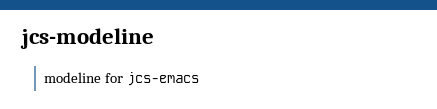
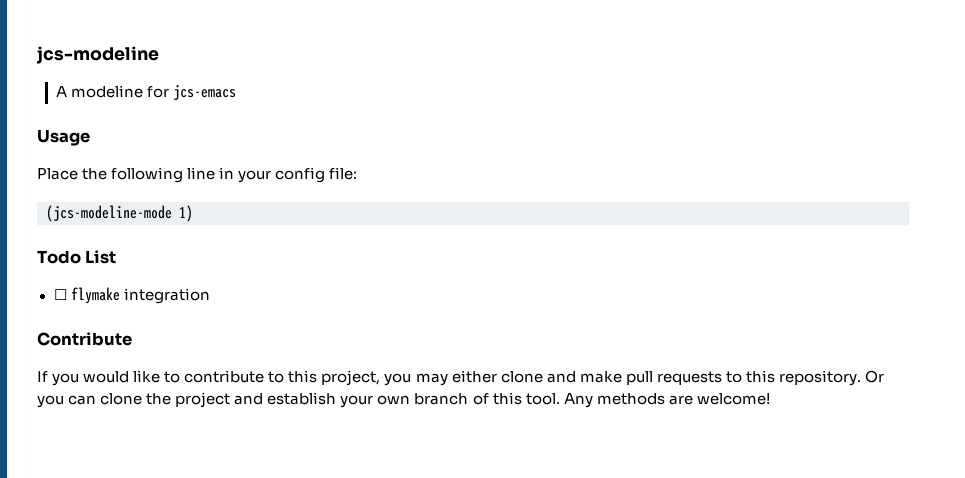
- modeline for jcs-emacs
+ A modeline for jcs-emacs
+ Usage
+ Place the following line in your config file:
+ (jcs-modeline-mode 1)
+ Todo List
+ ☐ flymake integration
+ Contribute
+ If you would like to contribute to this project, you may either clone and make pull requests to this repository. Or you can clone the project and establish your own branch of this tool. Any methods are welcome!

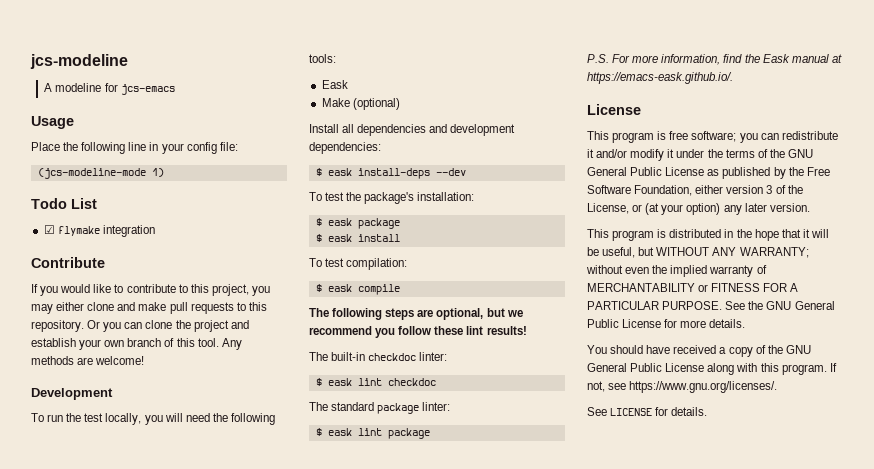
- ☐ flymake integration
+ ☑ flymake integration
+ Development
+ To run the test locally, you will need the following tools:
+ Eask
+ Make (optional)
+ Install all dependencies and development dependencies:
+ $ eask install-deps --dev
+ To test the package's installation:
+ $ eask package
+ $ eask install
+ To test compilation:
+ $ eask compile
+ The following steps are optional, but we recommend you follow these lint results!
+ The built-in checkdoc linter:
+ $ eask lint checkdoc
+ The standard package linter:
+ $ eask lint package
+ P.S. For more information, find the Eask manual at https://emacs-eask.github.io/.
+ License
+ This program is free software; you can redistribute it and/or modify it under the terms of the GNU General Public License as published by the Free Software Foundation, either version 3 of the License, or (at your option) any later version.
+ This program is distributed in the hope that it will be useful, but WITHOUT ANY WARRANTY; without even the implied warranty of MERCHANTABILITY or FITNESS FOR A PARTICULAR PURPOSE. See the GNU General Public License for more details.
+ You should have received a copy of the GNU General Public License along with this program. If not, see https://www.gnu.org/licenses/.
+ See LICENSE for details.

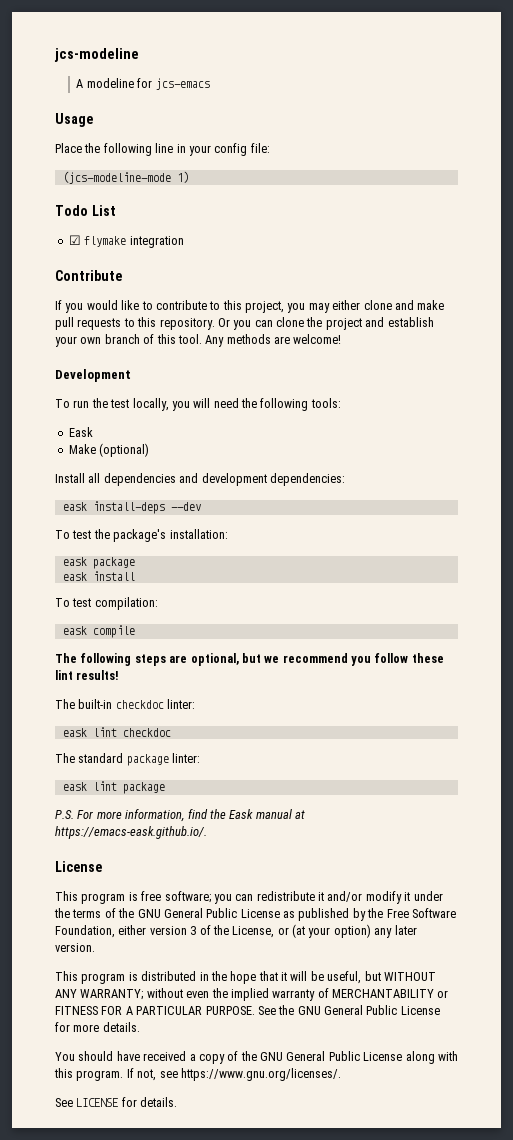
- $ eask install-deps --dev
+ eask install-deps --dev
- $ eask package
+ eask package
- $ eask install
+ eask install
- $ eask compile
+ eask compile
- $ eask lint checkdoc
+ eask lint checkdoc
- $ eask lint package
+ eask lint package

